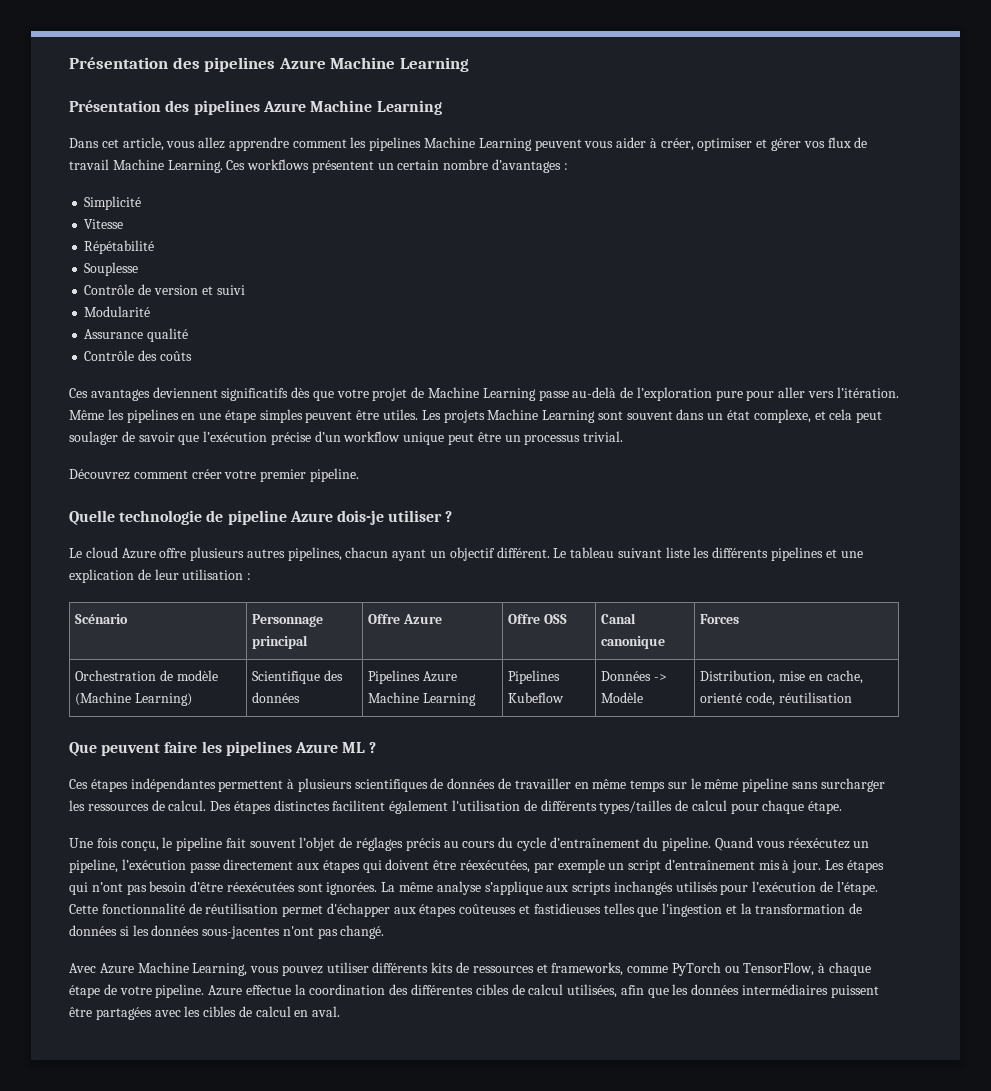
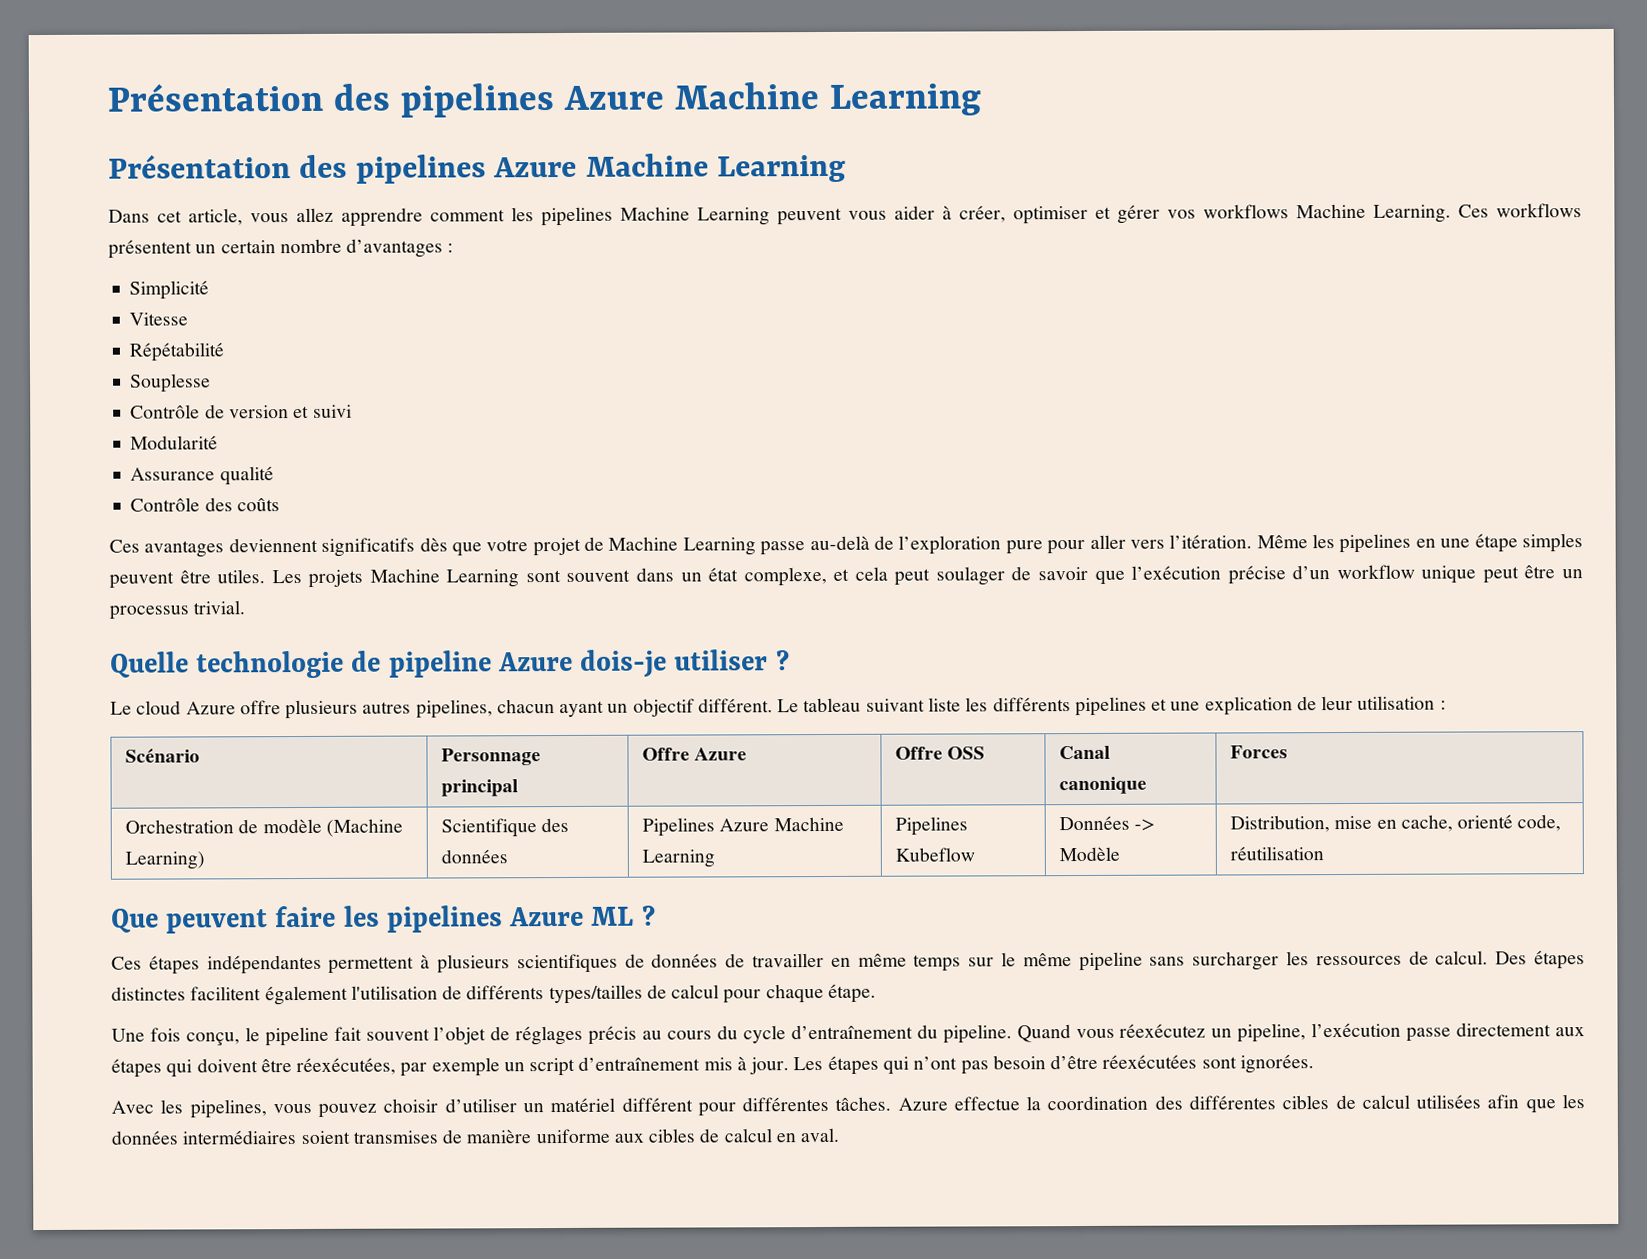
- Dans cet article, vous allez apprendre comment les pipelines Machine Learning peuvent vous aider à créer, optimiser et gérer vos flux de travail Machine Learning.
+ Dans cet article, vous allez apprendre comment les pipelines Machine Learning peuvent vous aider à créer, optimiser et gérer vos workflows Machine Learning.
- Découvrez comment créer votre premier pipeline.
- Les étapes qui n’ont pas besoin d’être réexécutées sont ignorées. La même analyse s’applique aux scripts inchangés utilisés pour l’exécution de l’étape. Cette fonctionnalité de réutilisation permet d'échapper aux étapes coûteuses et fastidieuses telles que l'ingestion et la transformation de données si les données sous-jacentes n'ont pas changé.
- Avec Azure Machine Learning, vous pouvez utiliser différents kits de ressources et frameworks, comme PyTorch ou TensorFlow, à chaque étape de votre pipeline.
+ Les étapes qui n’ont pas besoin d’être réexécutées sont ignorées.
+ Avec les pipelines, vous pouvez choisir d’utiliser un matériel différent pour différentes tâches.
- Azure effectue la coordination des différentes cibles de calcul utilisées, afin que les données intermédiaires puissent être partagées avec les cibles de calcul en aval.
+ Azure effectue la coordination des différentes cibles de calcul utilisées afin que les données intermédiaires soient transmises de manière uniforme aux cibles de calcul en aval.

